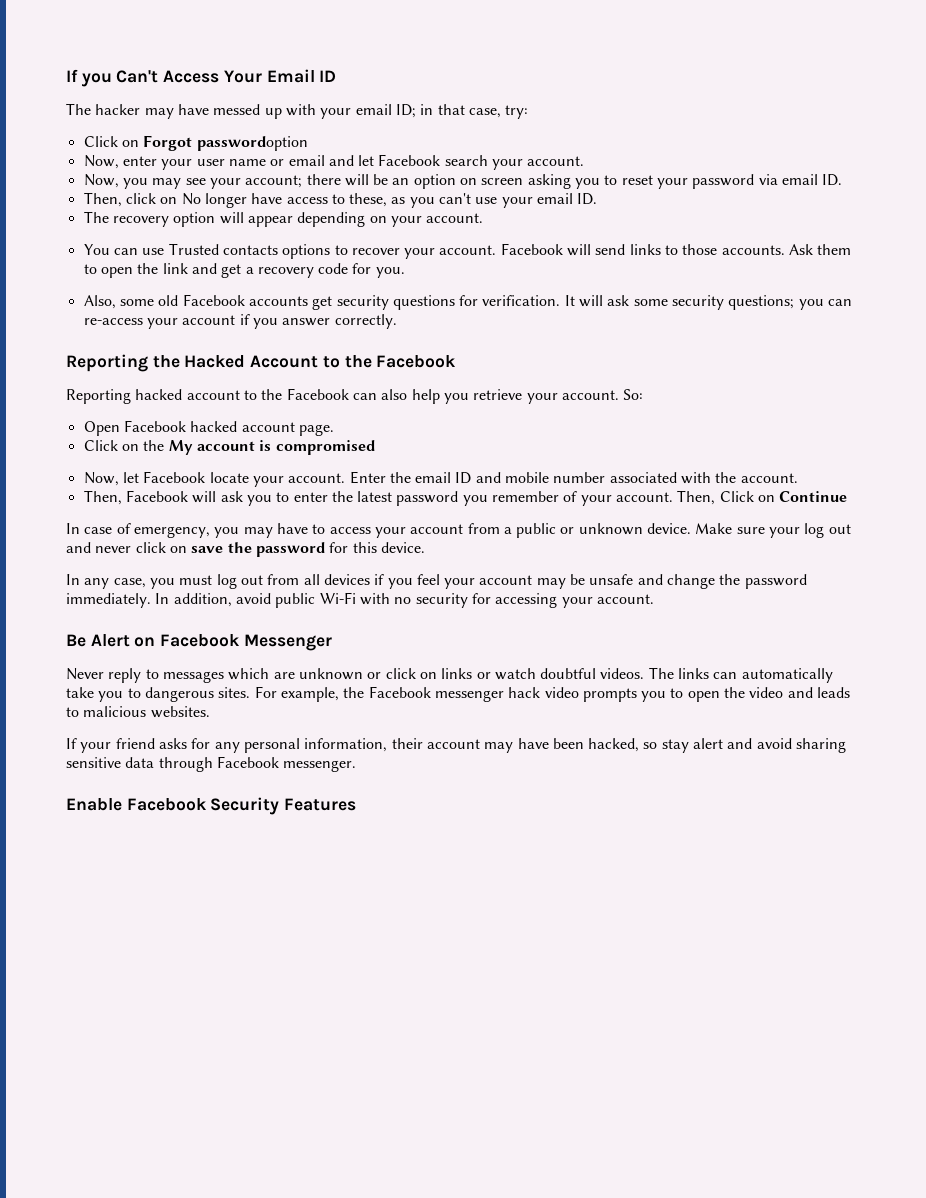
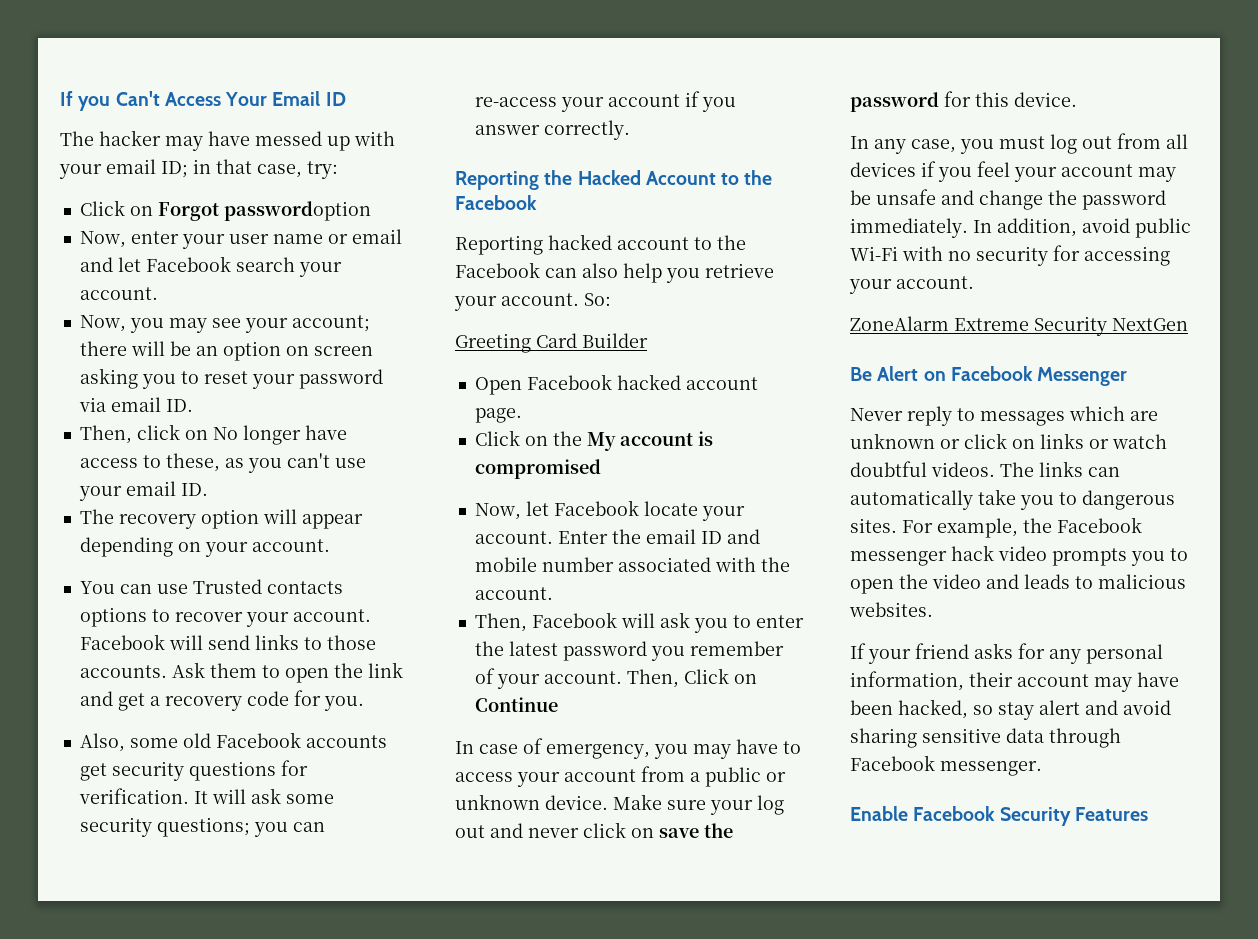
+ Greeting Card Builder
+ ZoneAlarm Extreme Security NextGen

